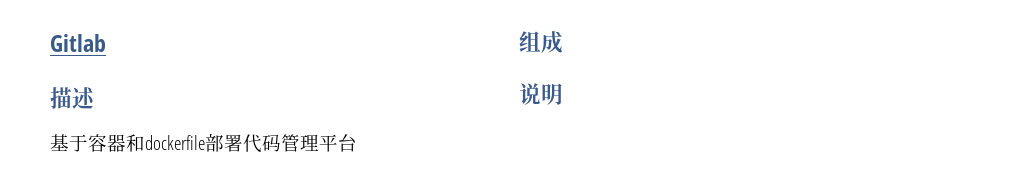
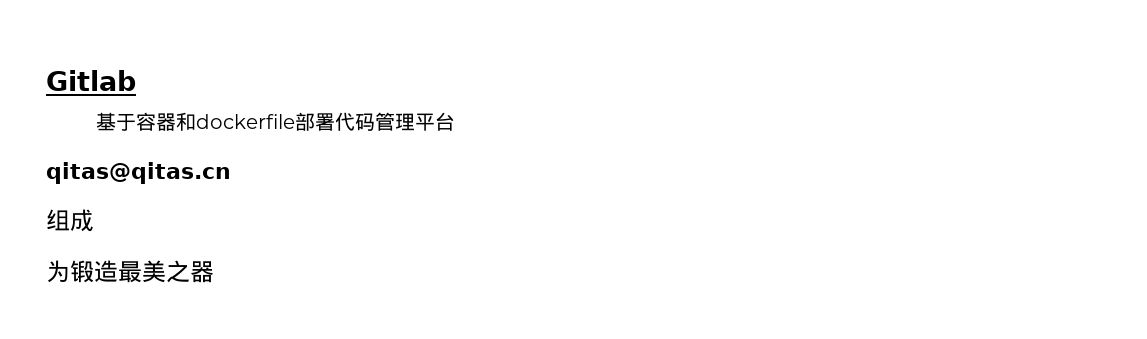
- 描述
+ qitas@qitas.cn
- 说明
+ 为锻造最美之器

